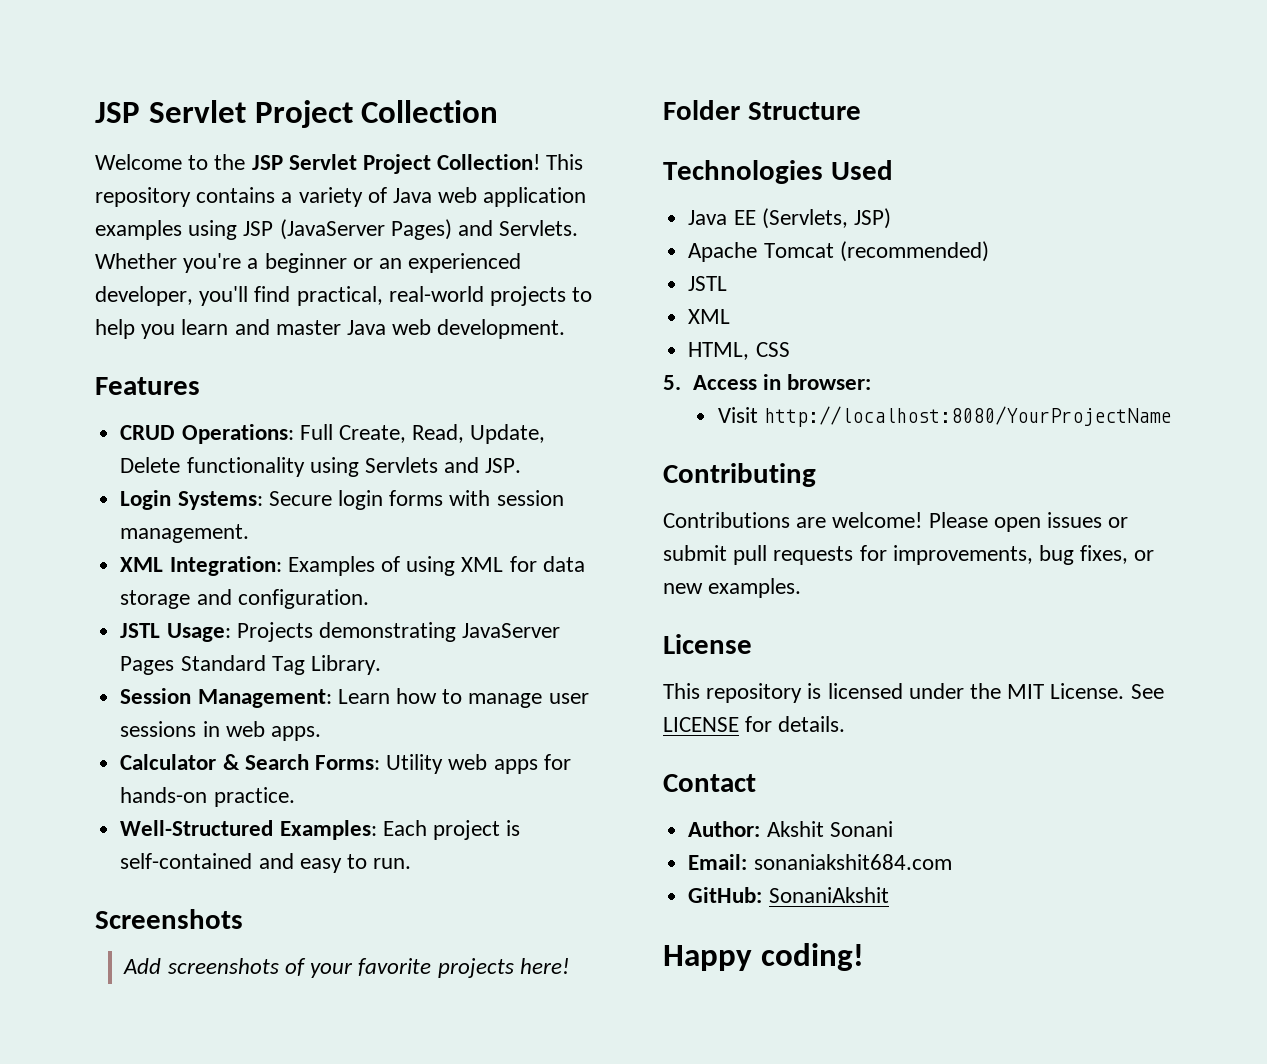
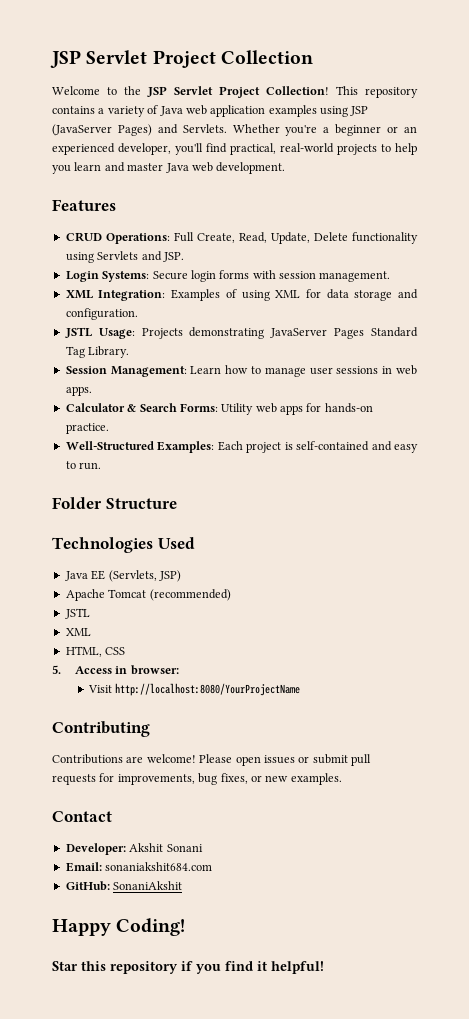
- Screenshots
- Add screenshots of your favorite projects here!
- License
- This repository is licensed under the MIT License. See LICENSE for details.
- Author: Akshit Sonani
+ Developer: Akshit Sonani
- Happy coding!
+ Happy Coding!
+ Star this repository if you find it helpful!

